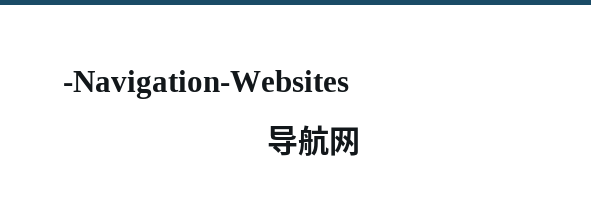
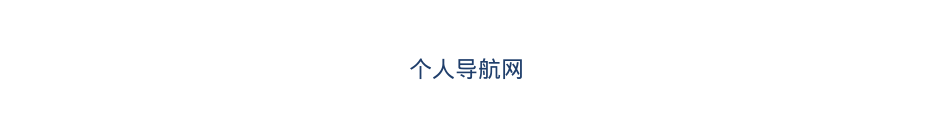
- -Navigation-Websites
- 导航网
+ 个人导航网

